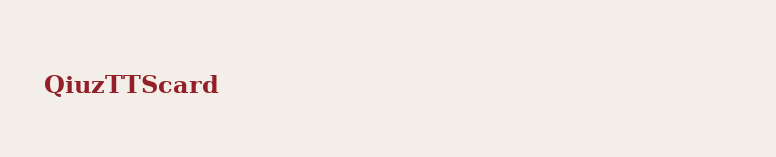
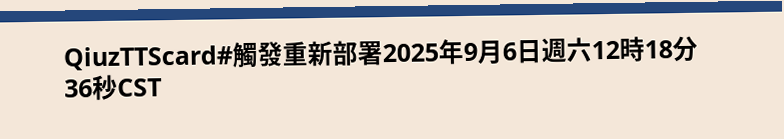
- QiuzTTScard
+ QiuzTTScard#觸發重新部署2025年9月6日週六12時18分36秒CST

